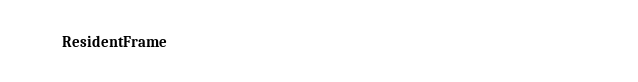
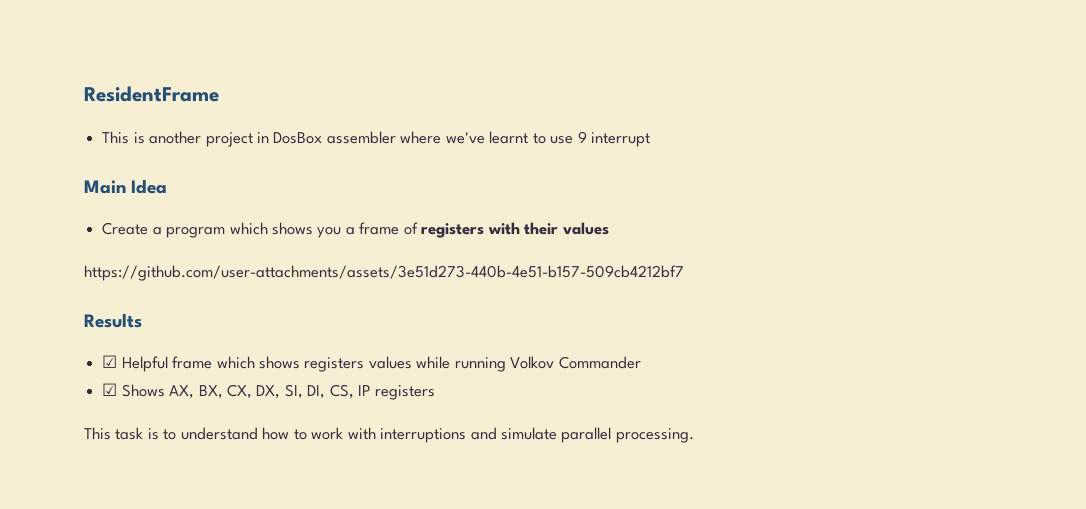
+ This is another project in DosBox assembler where we've learnt to use 9 interrupt
+ Main Idea
+ Create a program which shows you a frame of registers with their values
+ https://github.com/user-attachments/assets/3e51d273-440b-4e51-b157-509cb4212bf7
+ Results
+ ☑ Helpful frame which shows registers values while running Volkov Commander
+ ☑ Shows AX, BX, CX, DX, SI, DI, CS, IP registers
+ This task is to understand how to work with interruptions and simulate parallel processing.

